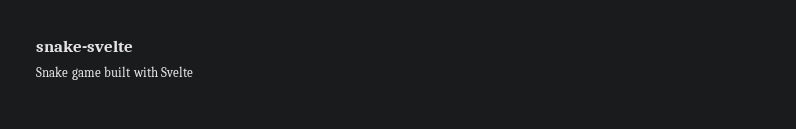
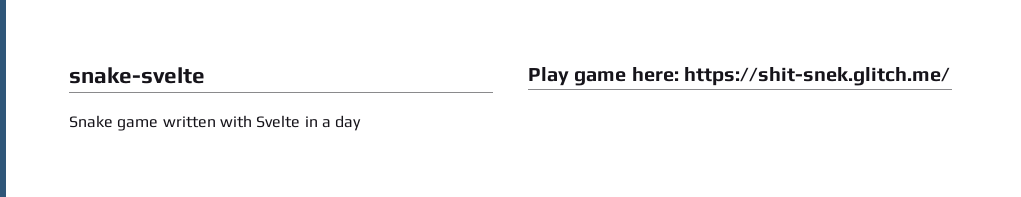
- Snake game built with Svelte
+ Snake game written with Svelte in a day
+ Play game here: https://shit-snek.glitch.me/

